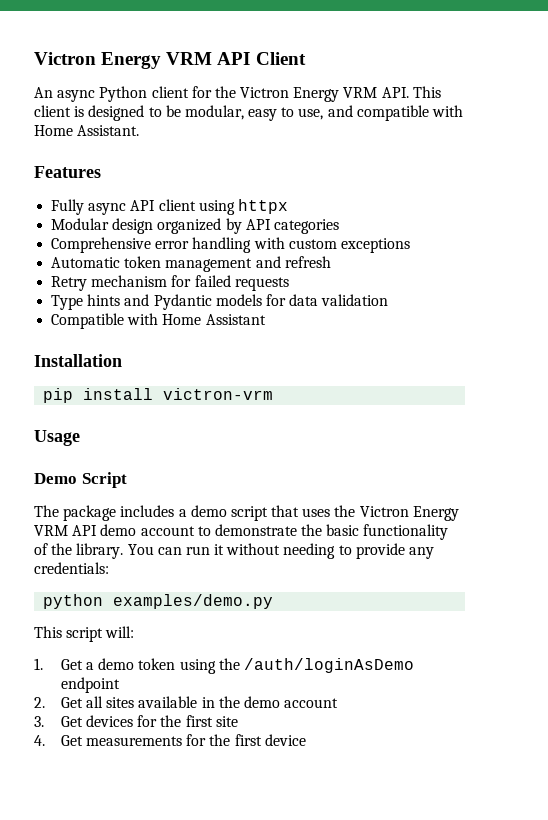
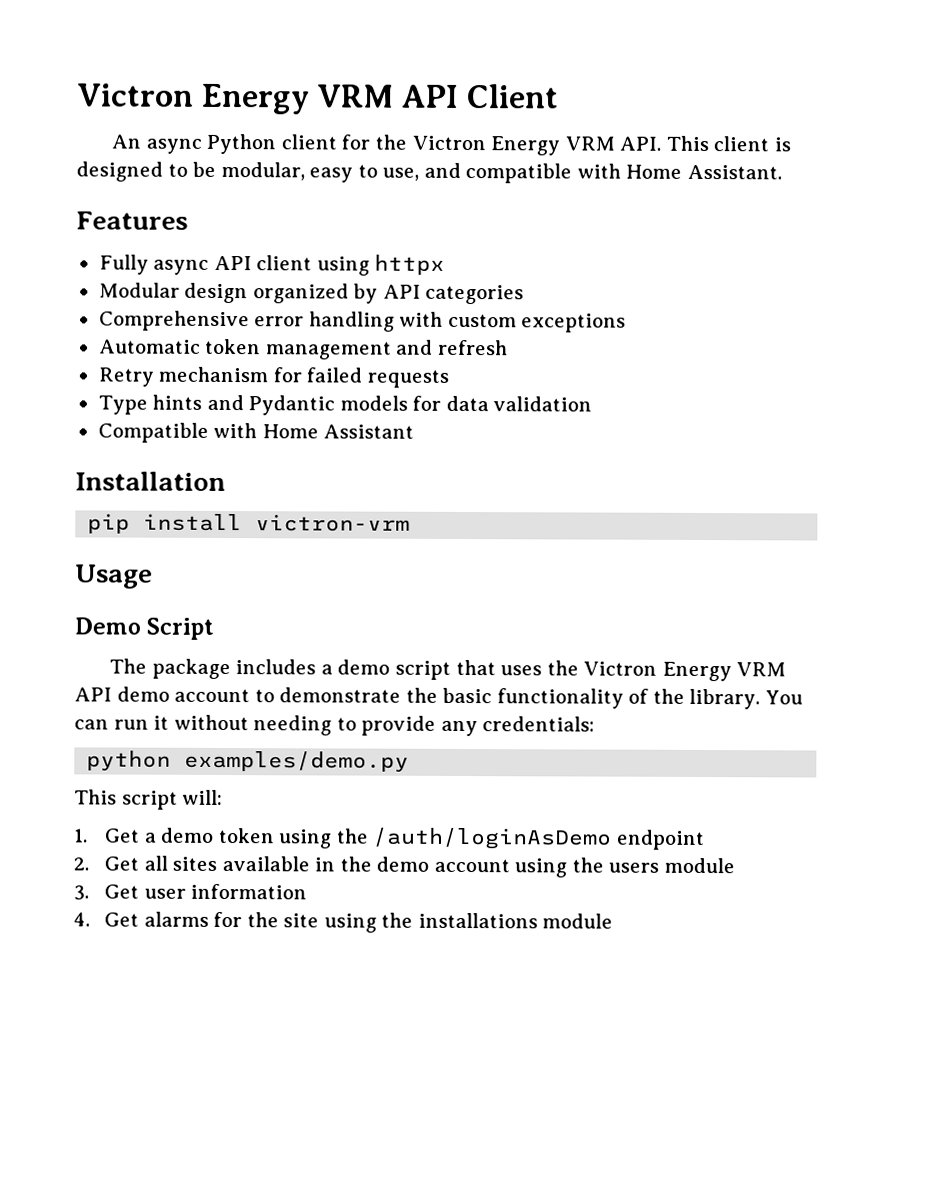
- 2. Get all sites available in the demo account
- 3. Get devices for the first site
+ 2. Get all sites available in the demo account using the users module
+ 3. Get user information
- 4. Get measurements for the first device
+ 4. Get alarms for the site using the installations module

